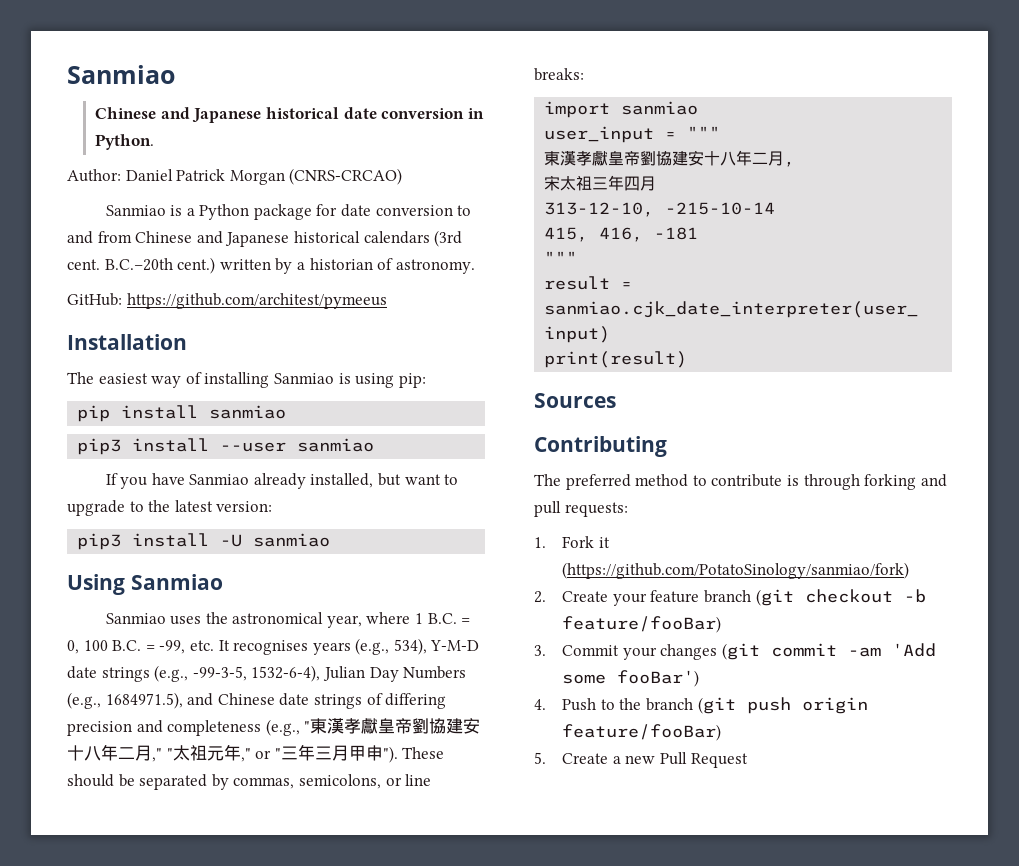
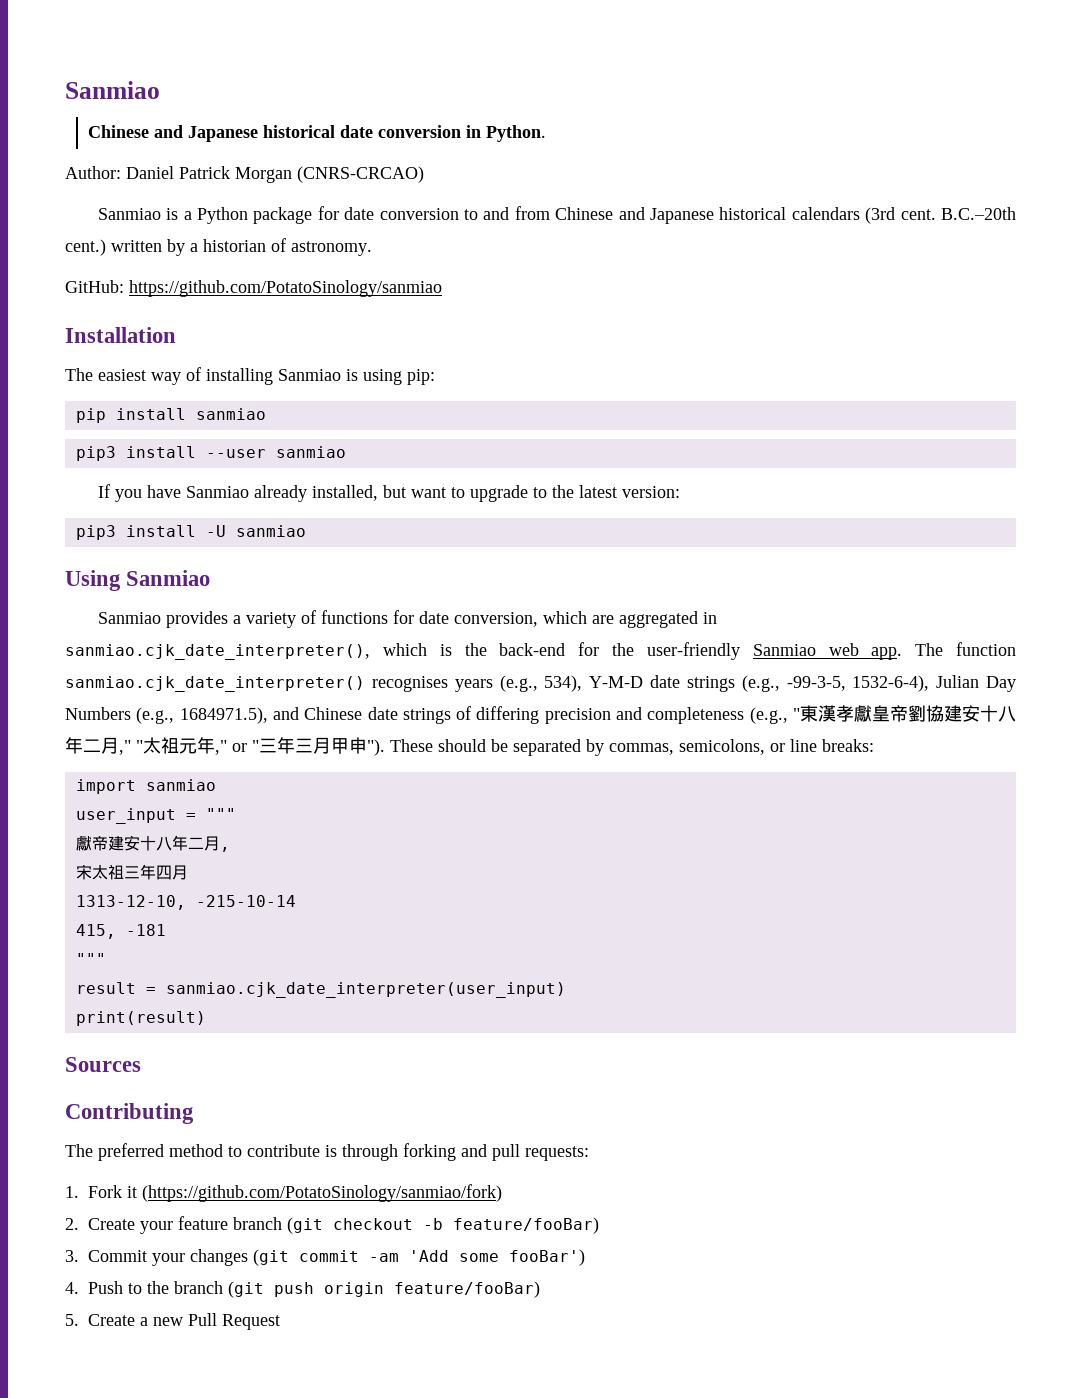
- GitHub: https://github.com/architest/pymeeus
+ GitHub: https://github.com/PotatoSinology/sanmiao
- Sanmiao uses the astronomical year, where 1 B.C. = 0, 100 B.C. = -99, etc. It recognises years (e.g., 534), Y-M-D date strings (e.g., -99-3-5, 1532-6-4), Julian Day Numbers (e.g., 1684971.5), and Chinese date strings of differing precision and completeness (e.g., "東漢孝獻皇帝劉協建安十八年二月," "太祖元年," or "三年三月甲申").
+ Sanmiao provides a variety of functions for date conversion, which are aggregated in sanmiao.cjk_date_interpreter(), which is the back-end for the user-friendly Sanmiao web app. The function sanmiao.cjk_date_interpreter() recognises years (e.g., 534), Y-M-D date strings (e.g., -99-3-5, 1532-6-4), Julian Day Numbers (e.g., 1684971.5), and Chinese date strings of differing precision and completeness (e.g., "東漢孝獻皇帝劉協建安十八年二月," "太祖元年," or "三年三月甲申").
- 東漢孝獻皇帝劉協建安十八年二月,
+ 獻帝建安十八年二月,
- 313-12-10, -215-10-14
+ 1313-12-10, -215-10-14
- 415, 416, -181
+ 415, -181

